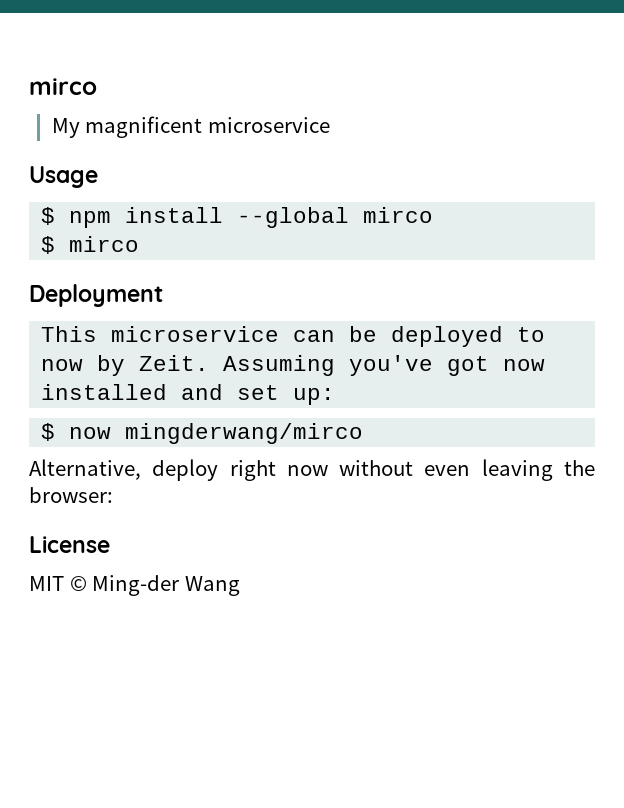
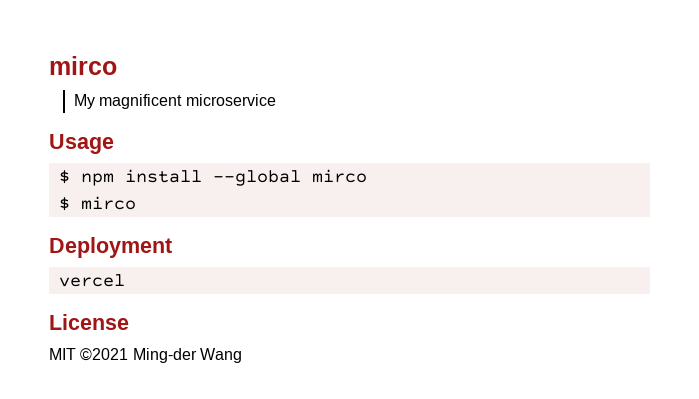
- This microservice can be deployed to now by Zeit. Assuming you've got now installed and set up:
- $ now mingderwang/mirco
- Alternative, deploy right now without even leaving the browser:
+ vercel
- MIT © Ming-der Wang
+ MIT ©2021 Ming-der Wang

